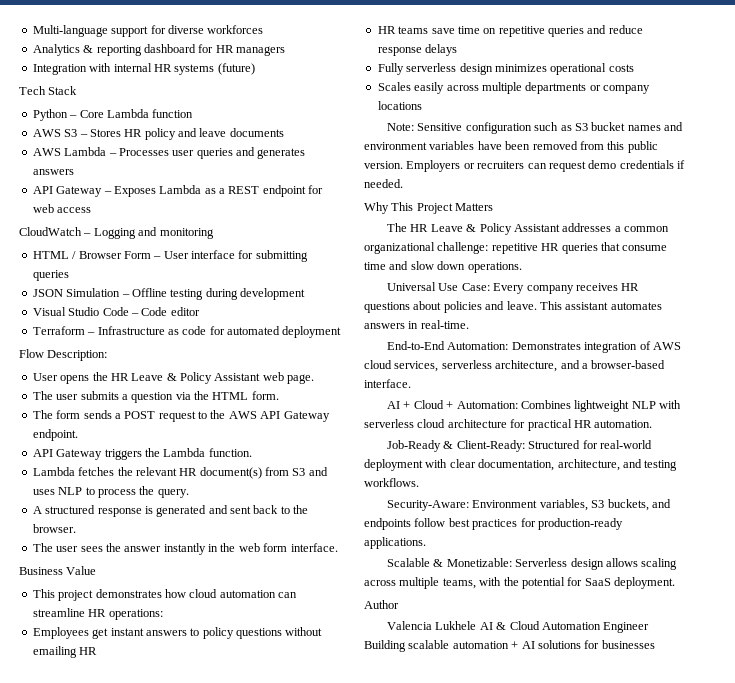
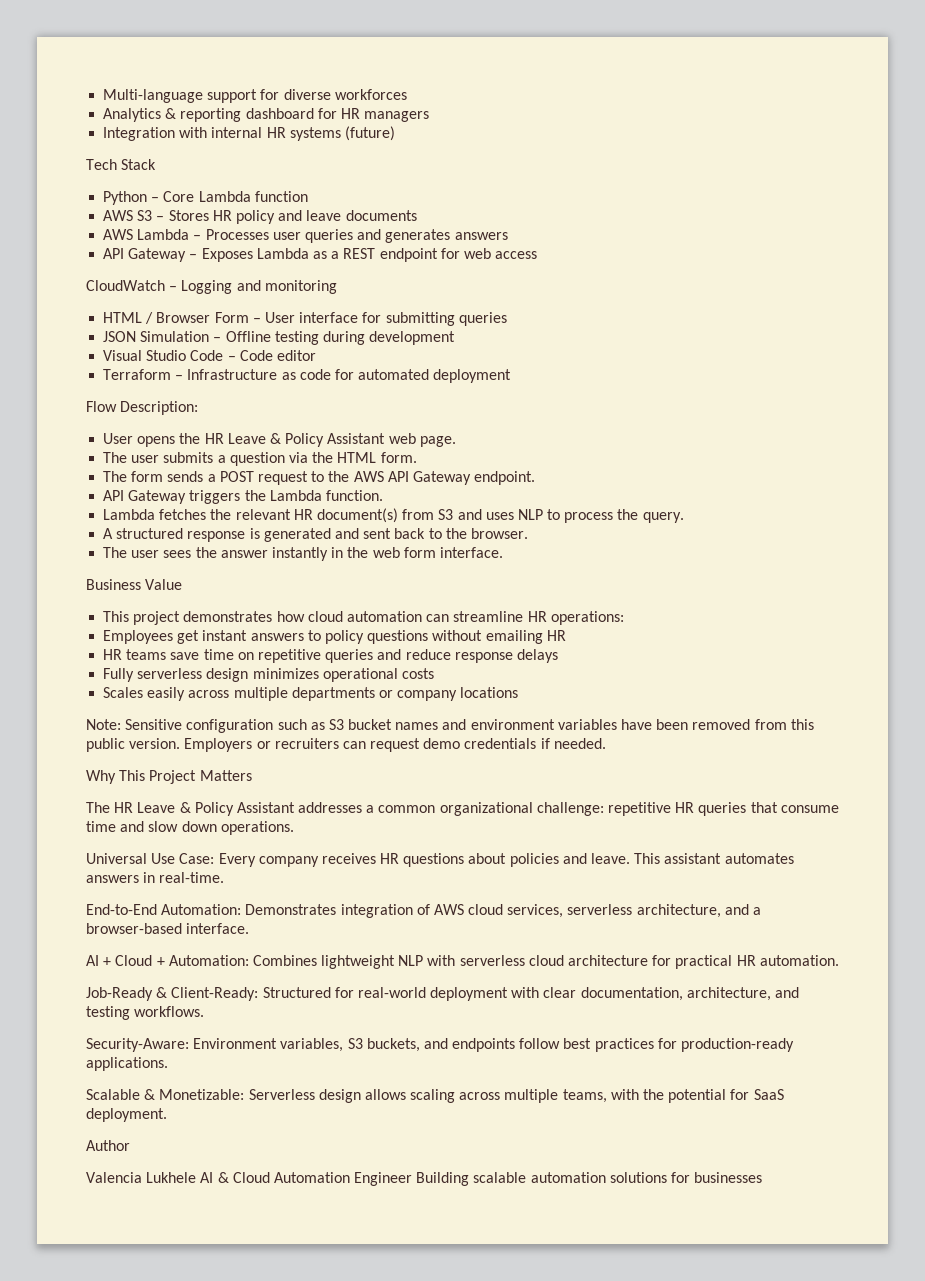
- Valencia Lukhele AI & Cloud Automation Engineer Building scalable automation + AI solutions for businesses
+ Valencia Lukhele AI & Cloud Automation Engineer Building scalable automation solutions for businesses

